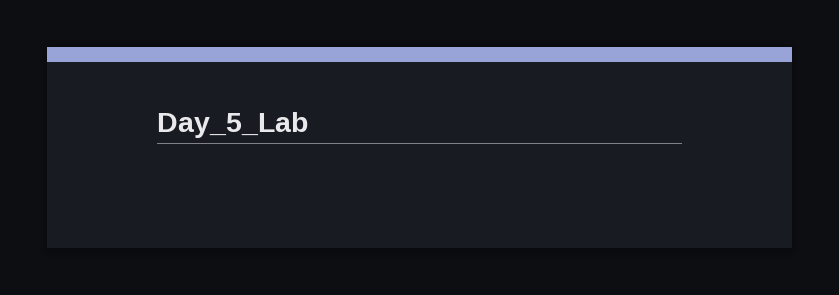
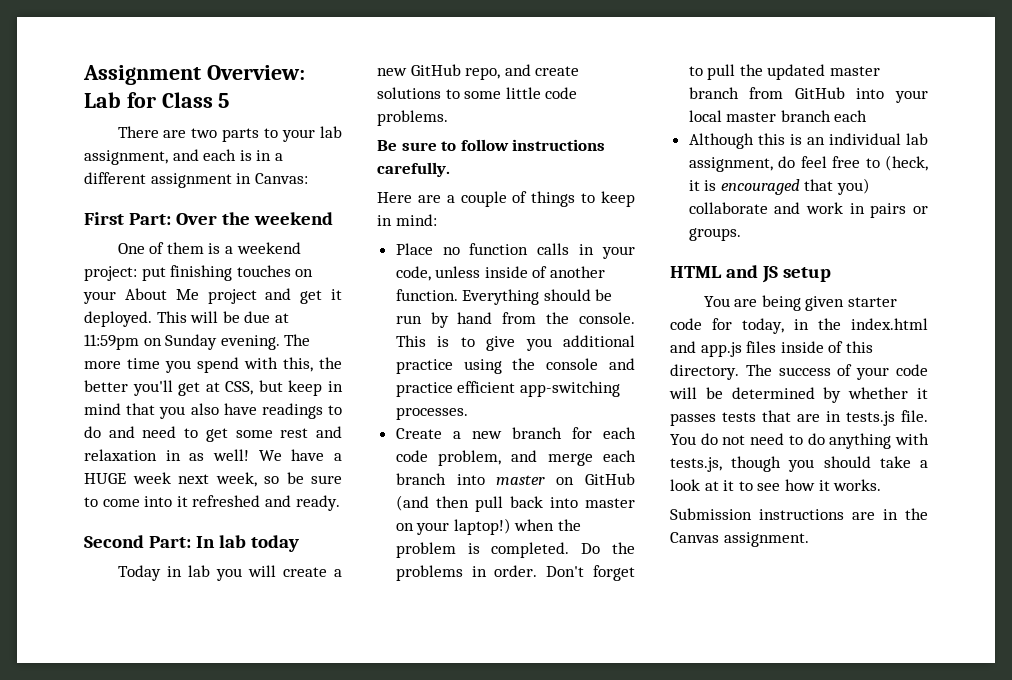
- Day_5_Lab
+ Assignment Overview: Lab for Class 5
+ There are two parts to your lab assignment, and each is in a different assignment in Canvas:
+ First Part: Over the weekend
+ One of them is a weekend project: put finishing touches on your About Me project and get it deployed. This will be due at 11:59pm on Sunday evening. The more time you spend with this, the better you'll get at CSS, but keep in mind that you also have readings to do and need to get some rest and relaxation in as well! We have a HUGE week next week, so be sure to come into it refreshed and ready.
+ Second Part: In lab today
+ Today in lab you will create a new GitHub repo, and create solutions to some little code problems.
+ Be sure to follow instructions carefully.
+ Here are a couple of things to keep in mind:
+ Place no function calls in your code, unless inside of another function. Everything should be run by hand from the console. This is to give you additional practice using the console and practice efficient app-switching processes.
+ Create a new branch for each code problem, and merge each branch into master on GitHub (and then pull back into master on your laptop!) when the problem is completed. Do the problems in order. Don't forget to pull the updated master branch from GitHub into your local master branch each
+ Although this is an individual lab assignment, do feel free to (heck, it is encouraged that you) collaborate and work in pairs or groups.
+ HTML and JS setup
+ You are being given starter code for today, in the index.html and app.js files inside of this directory. The success of your code will be determined by whether it passes tests that are in tests.js file. You do not need to do anything with tests.js, though you should take a look at it to see how it works.
+ Submission instructions are in the Canvas assignment.

